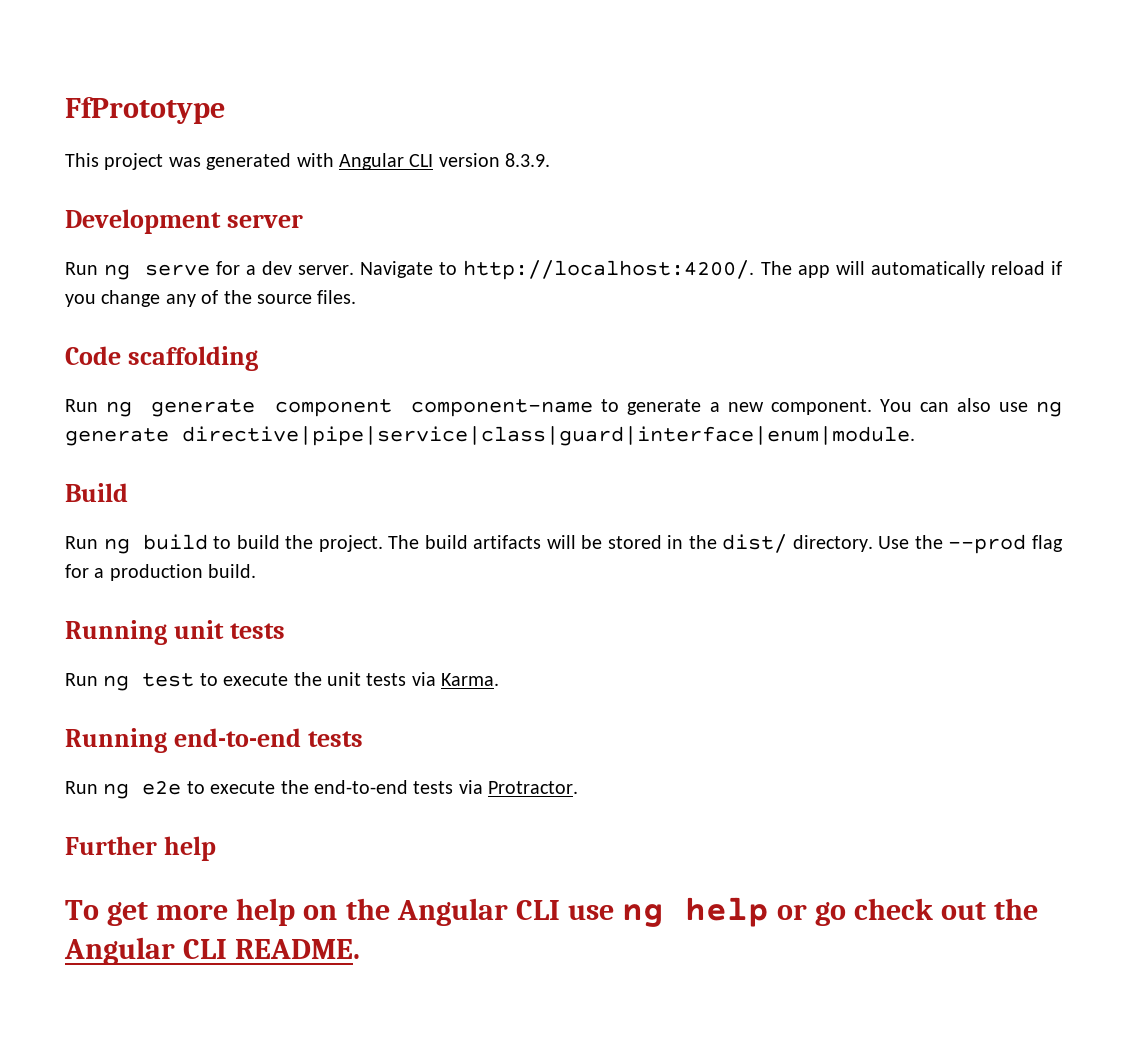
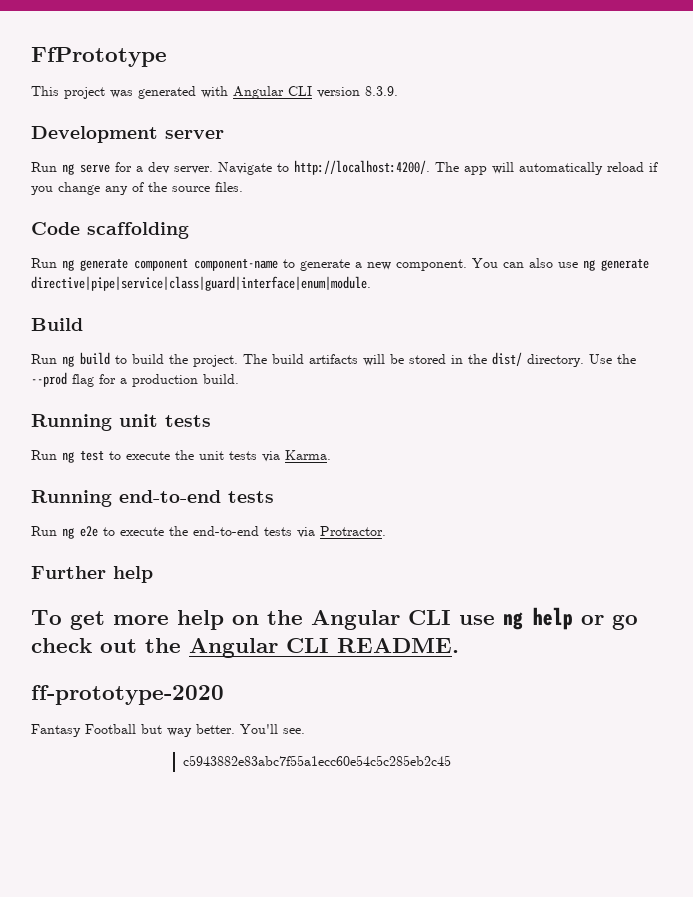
+ ff-prototype-2020
+ Fantasy Football but way better. You'll see.
+ c5943882e83abc7f55a1ecc60e54c5c285eb2c45

